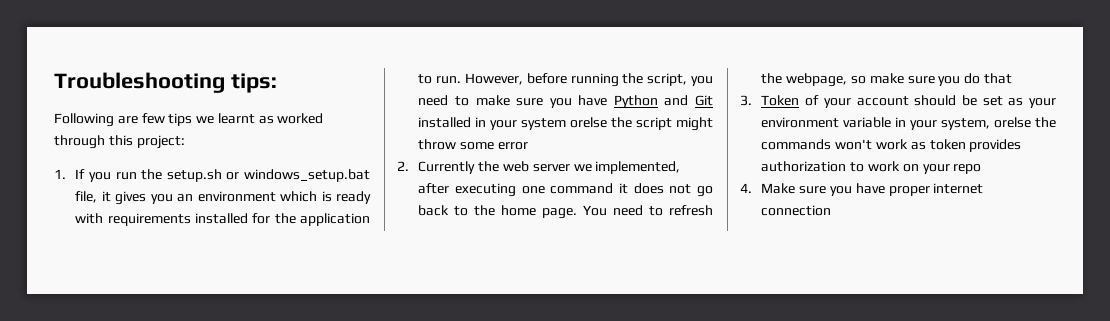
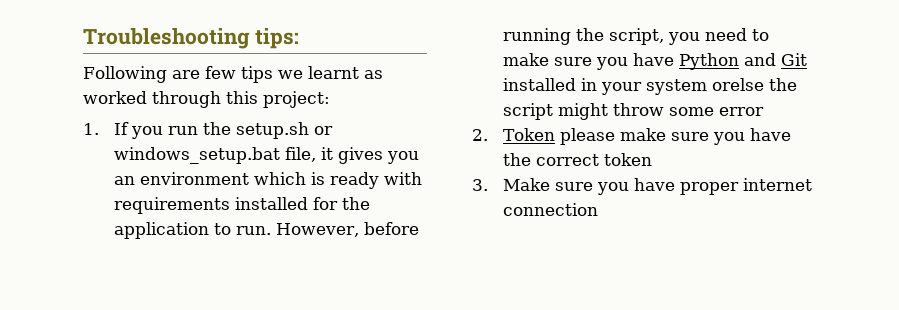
- 2. Currently the web server we implemented, after executing one command it does not go back to the home page. You need to refresh the webpage, so make sure you do that
- 3. Token of your account should be set as your environment variable in your system, orelse the commands won't work as token provides authorization to work on your repo
- 4. Make sure you have proper internet connection
+ 2. Token please make sure you have the correct token
+ 3. Make sure you have proper internet connection

